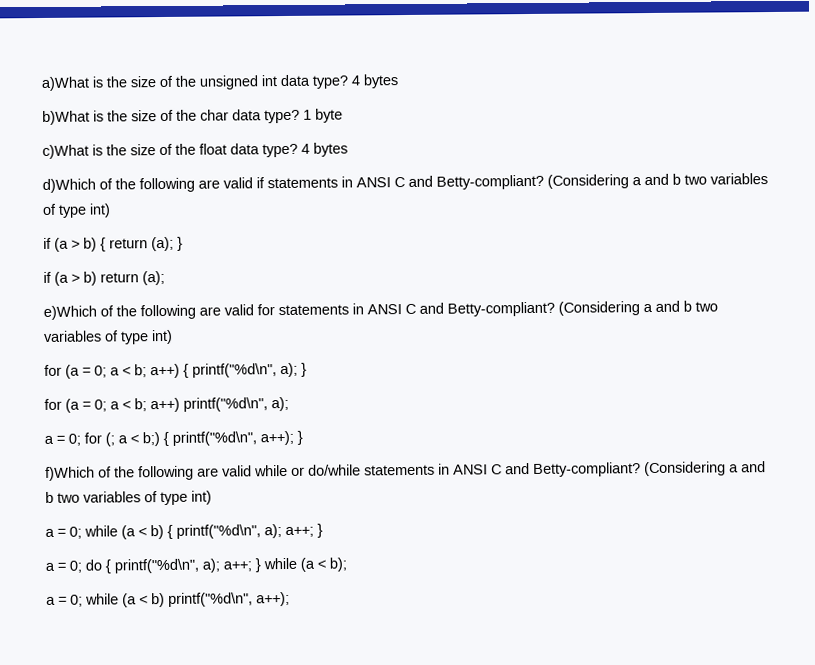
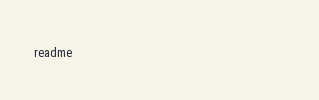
- a)What is the size of the unsigned int data type? 4 bytes
- b)What is the size of the char data type? 1 byte
- c)What is the size of the float data type? 4 bytes
- d)Which of the following are valid if statements in ANSI C and Betty-compliant? (Considering a and b two variables of type int)
- if (a > b) { return (a); }
- if (a > b) return (a);
- e)Which of the following are valid for statements in ANSI C and Betty-compliant? (Considering a and b two variables of type int)
- for (a = 0; a < b; a++) { printf("%d\n", a); }
- for (a = 0; a < b; a++) printf("%d\n", a);
- a = 0; for (; a < b;) { printf("%d\n", a++); }
- f)Which of the following are valid while or do/while statements in ANSI C and Betty-compliant? (Considering a and b two variables of type int)
- a = 0; while (a < b) { printf("%d\n", a); a++; }
- a = 0; do { printf("%d\n", a); a++; } while (a < b);
- a = 0; while (a < b) printf("%d\n", a++);
+ readme

